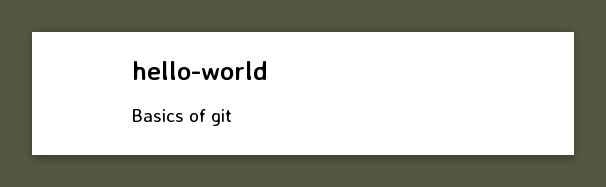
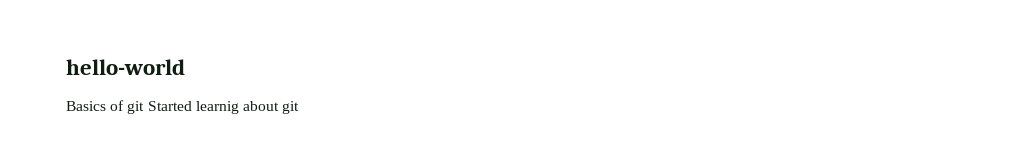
- Basics of git
+ Basics of git Started learnig about git

